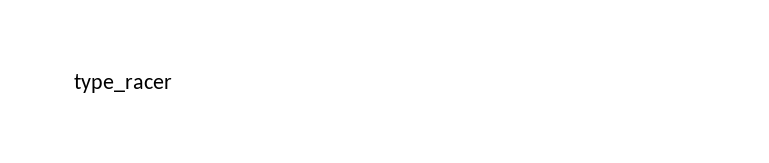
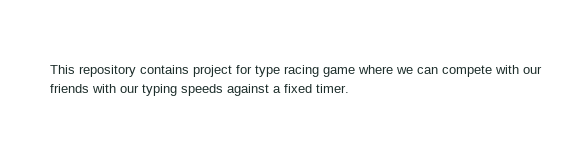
- type_racer
+ This repository contains project for type racing game where we can compete with our friends with our typing speeds against a fixed timer.

